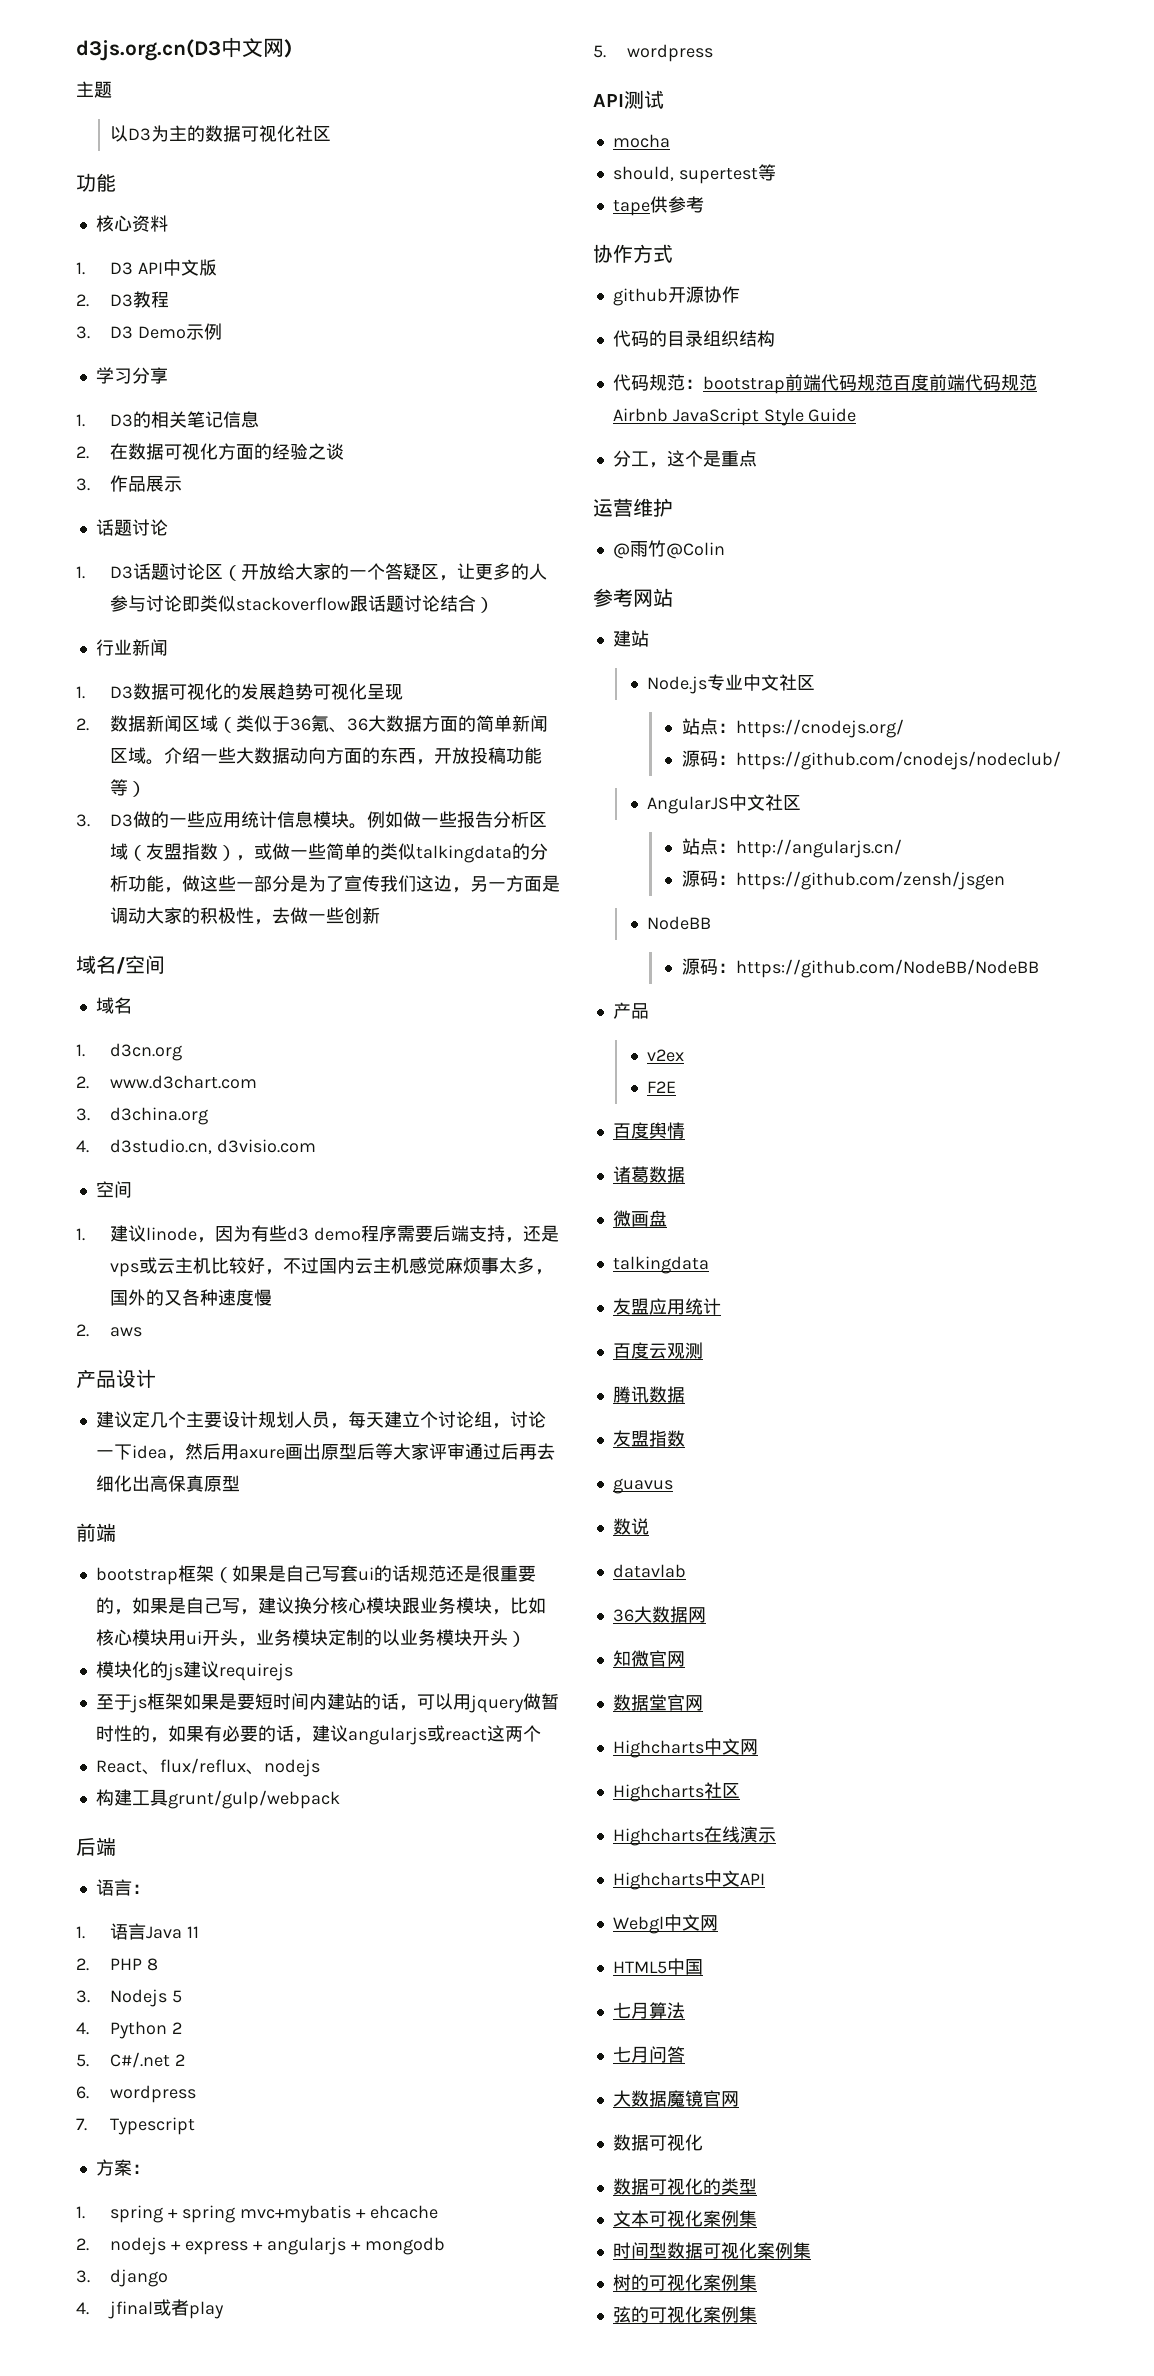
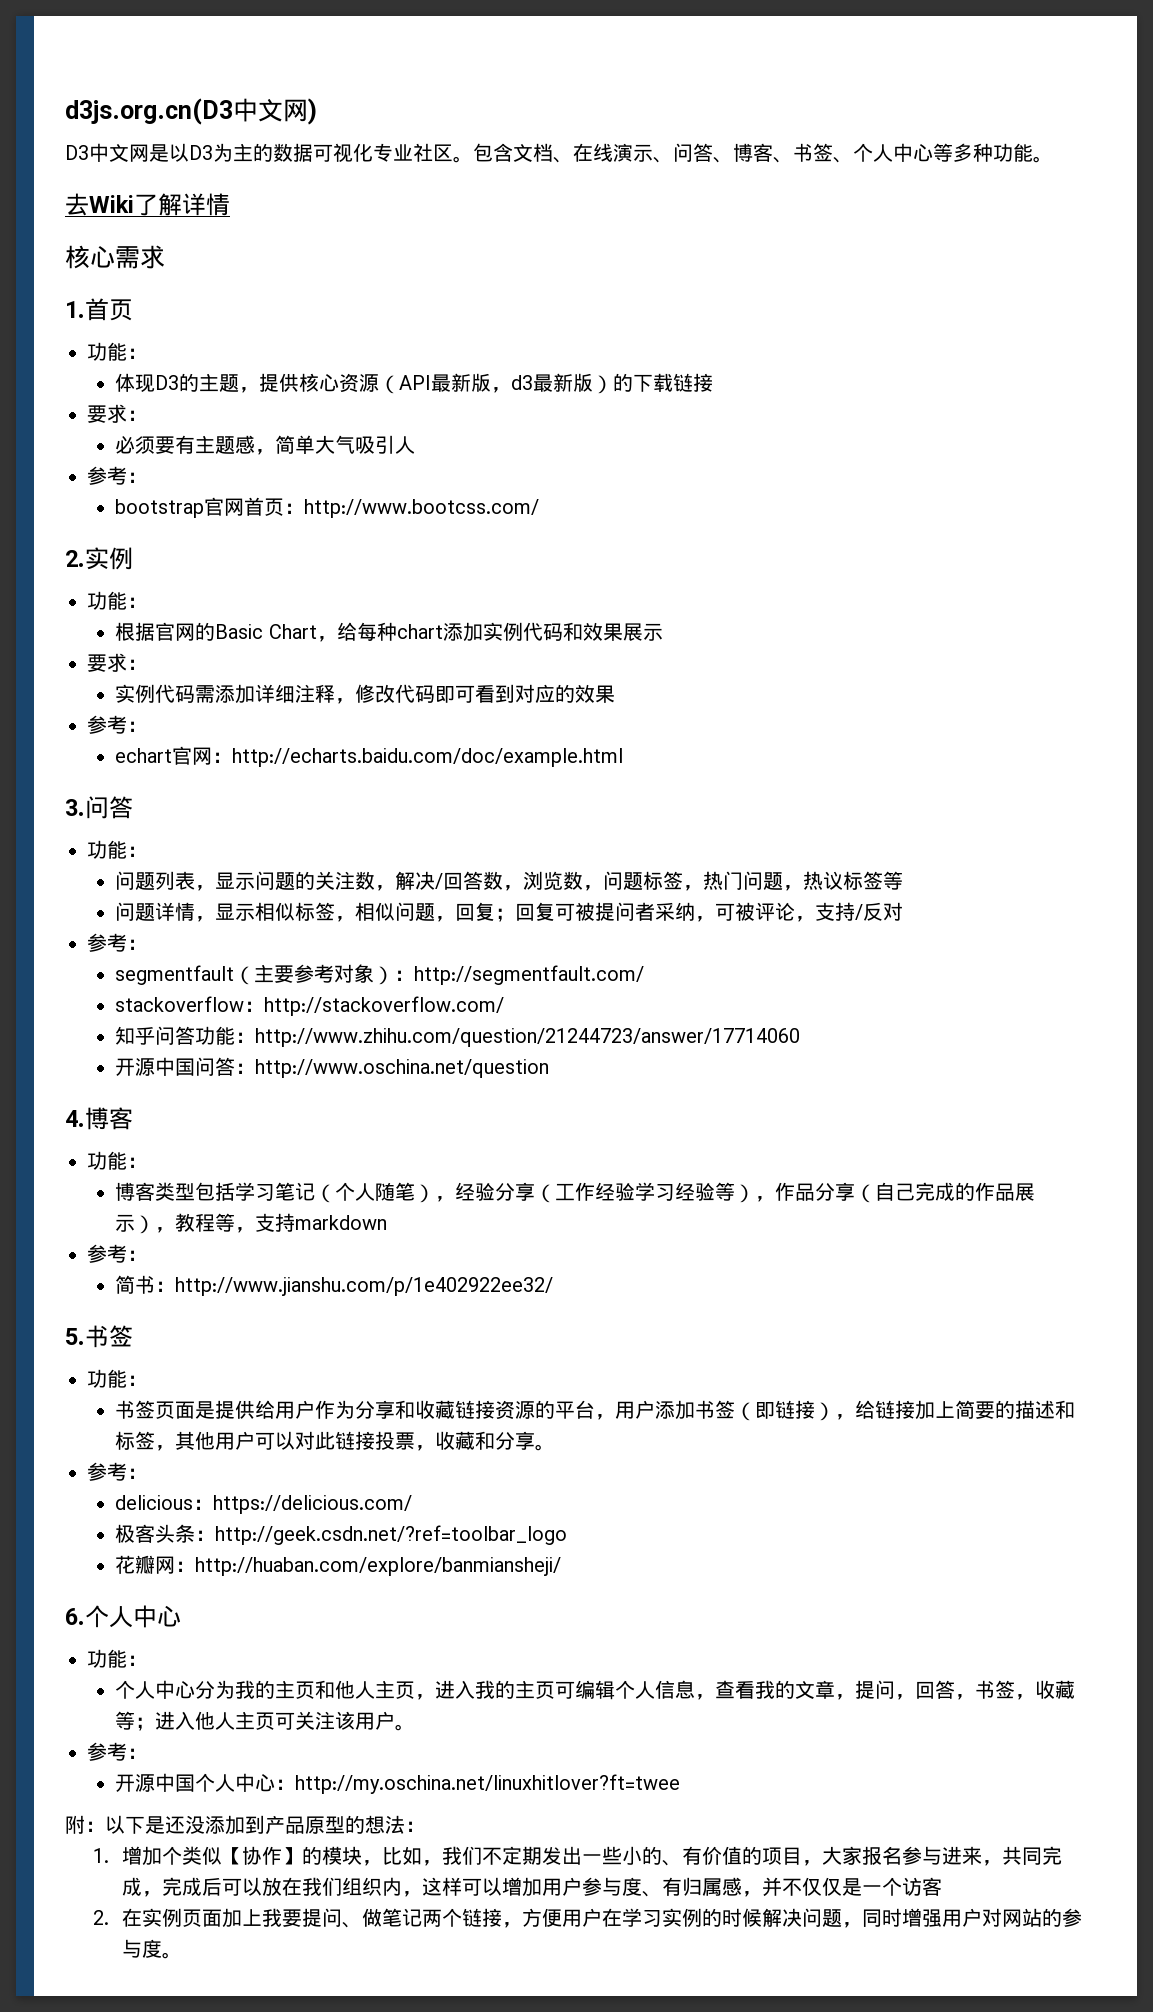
- 主题
- 以D3为主的数据可视化社区
- 功能
- 核心资料
- 1. D3 API中文版
- 2. D3教程
- 3. D3 Demo示例
- 学习分享
- 1. D3的相关笔记信息
- 2.在数据可视化方面的经验之谈
- 3.作品展示
- 话题讨论
- 1. D3话题讨论区（开放给大家的一个答疑区，让更多的人参与讨论即类似stackoverflow跟话题讨论结合）
- 行业新闻
- 1. D3数据可视化的发展趋势可视化呈现
- 2.数据新闻区域（类似于36氪、36大数据方面的简单新闻区域。介绍一些大数据动向方面的东西，开放投稿功能等）
- 3. D3做的一些应用统计信息模块。例如做一些报告分析区域（友盟指数），或做一些简单的类似talkingdata的分析功能，做这些一部分是为了宣传我们这边，另一方面是调动大家的积极性，去做一些创新
- 域名/空间
- 域名
- 1. d3cn.org
- 2. www.d3chart.com
- 3. d3china.org
- 4. d3studio.cn, d3visio.com
- 空间
- 1.建议linode，因为有些d3 demo程序需要后端支持，还是vps或云主机比较好，不过国内云主机感觉麻烦事太多，国外的又各种速度慢
- 2. aws
- 产品设计
- 建议定几个主要设计规划人员，每天建立个讨论组，讨论一下idea，然后用axure画出原型后等大家评审通过后再去细化出高保真原型
- 前端
- bootstrap框架（如果是自己写套ui的话规范还是很重要的，如果是自己写，建议换分核心模块跟业务模块，比如核心模块用ui开头，业务模块定制的以业务模块开头）
- 模块化的js建议requirejs
- 至于js框架如果是要短时间内建站的话，可以用jquery做暂时性的，如果有必要的话，建议angularjs或react这两个
- React、flux/reflux、nodejs
- 构建工具grunt/gulp/webpack
- 后端
- 语言：
- 1.语言Java 11
- 2. PHP 8
- 3. Nodejs 5
- 4. Python 2
- 5. C#/.net 2
- 6. wordpress
- 7. Typescript
- 方案：
- 1. spring + spring mvc+mybatis + ehcache
- 2. nodejs + express + angularjs + mongodb
- 3. django
- 4. jfinal或者play
- 5. wordpress
- API测试
- mocha
- should, supertest等
- tape供参考
- 协作方式
- github开源协作
- 代码的目录组织结构
- 代码规范：bootstrap前端代码规范百度前端代码规范Airbnb JavaScript Style Guide
- 分工，这个是重点
- 运营维护
- @雨竹@Colin
- 参考网站
- 建站
- Node.js专业中文社区
- 站点：https://cnodejs.org/
- 源码：https://github.com/cnodejs/nodeclub/
- AngularJS中文社区
- 站点：http://angularjs.cn/
- 源码：https://github.com/zensh/jsgen
- NodeBB
- 源码：https://github.com/NodeBB/NodeBB
- 产品
- v2ex
- F2E
- 百度舆情
- 诸葛数据
- 微画盘
- talkingdata
- 友盟应用统计
- 百度云观测
- 腾讯数据
- 友盟指数
- guavus
- 数说
- datavlab
- 36大数据网
- 知微官网
- 数据堂官网
- Highcharts中文网
- Highcharts社区
- Highcharts在线演示
- Highcharts中文API
- Webgl中文网
- HTML5中国
- 七月算法
- 七月问答
- 大数据魔镜官网
- 数据可视化
- 数据可视化的类型
- 文本可视化案例集
- 时间型数据可视化案例集
- 树的可视化案例集
- 弦的可视化案例集
+ D3中文网是以D3为主的数据可视化专业社区。包含文档、在线演示、问答、博客、书签、个人中心等多种功能。
+ 去Wiki了解详情
+ 核心需求
+ 1.首页
+ 功能：
+ 体现D3的主题，提供核心资源（API最新版，d3最新版）的下载链接
+ 要求：
+ 必须要有主题感，简单大气吸引人
+ 参考：
+ bootstrap官网首页：http://www.bootcss.com/
+ 2.实例
+ 功能：
+ 根据官网的Basic Chart，给每种chart添加实例代码和效果展示
+ 要求：
+ 实例代码需添加详细注释，修改代码即可看到对应的效果
+ 参考：
+ echart官网：http://echarts.baidu.com/doc/example.html
+ 3.问答
+ 功能：
+ 问题列表，显示问题的关注数，解决/回答数，浏览数，问题标签，热门问题，热议标签等
+ 问题详情，显示相似标签，相似问题，回复；回复可被提问者采纳，可被评论，支持/反对
+ 参考：
+ segmentfault（主要参考对象）：http://segmentfault.com/
+ stackoverflow：http://stackoverflow.com/
+ 知乎问答功能：http://www.zhihu.com/question/21244723/answer/17714060
+ 开源中国问答：http://www.oschina.net/question
+ 4.博客
+ 功能：
+ 博客类型包括学习笔记（个人随笔），经验分享（工作经验学习经验等），作品分享（自己完成的作品展示），教程等，支持markdown
+ 参考：
+ 简书：http://www.jianshu.com/p/1e402922ee32/
+ 5.书签
+ 功能：
+ 书签页面是提供给用户作为分享和收藏链接资源的平台，用户添加书签（即链接），给链接加上简要的描述和标签，其他用户可以对此链接投票，收藏和分享。
+ 参考：
+ delicious：https://delicious.com/
+ 极客头条：http://geek.csdn.net/?ref=toolbar_logo
+ 花瓣网：http://huaban.com/explore/banmiansheji/
+ 6.个人中心
+ 功能：
+ 个人中心分为我的主页和他人主页，进入我的主页可编辑个人信息，查看我的文章，提问，回答，书签，收藏等；进入他人主页可关注该用户。
+ 参考：
+ 开源中国个人中心：http://my.oschina.net/linuxhitlover?ft=twee
+ 附：以下是还没添加到产品原型的想法：
+ 1.增加个类似【协作】的模块，比如，我们不定期发出一些小的、有价值的项目，大家报名参与进来，共同完成，完成后可以放在我们组织内，这样可以增加用户参与度、有归属感，并不仅仅是一个访客
+ 2.在实例页面加上我要提问、做笔记两个链接，方便用户在学习实例的时候解决问题，同时增强用户对网站的参与度。

